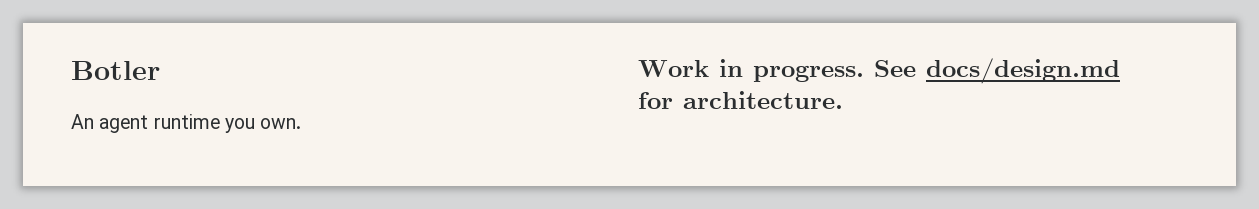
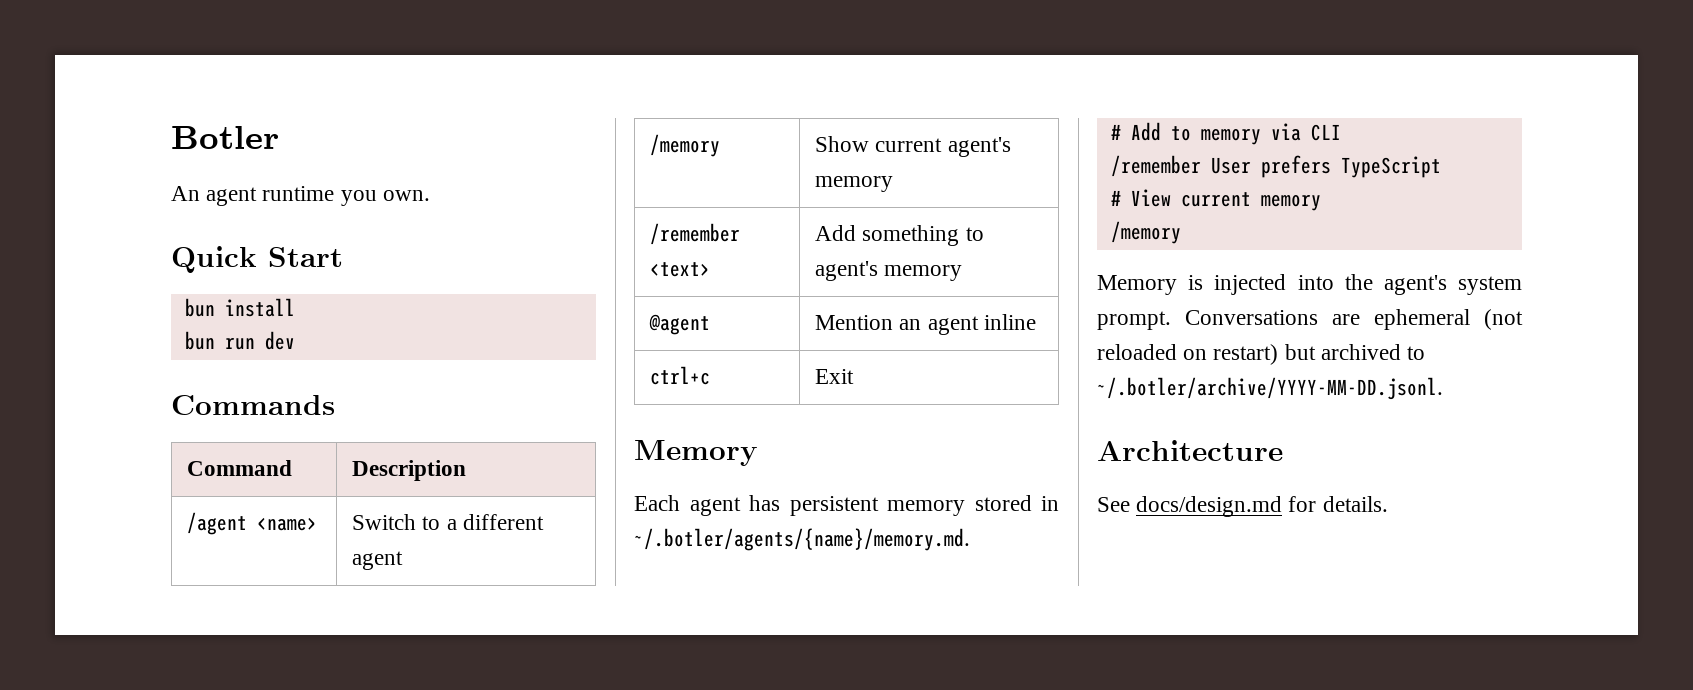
- Work in progress. See docs/design.md for architecture.
+ Quick Start
+ bun install
+ bun run dev
+ Commands
+ Command | Description
+ /agent <name> | Switch to a different agent
+ /memory | Show current agent's memory
+ /remember <text> | Add something to agent's memory
+ @agent | Mention an agent inline
+ ctrl+c | Exit
+ Memory
+ Each agent has persistent memory stored in ~/.botler/agents/{name}/memory.md.
+ # Add to memory via CLI
+ /remember User prefers TypeScript
+ # View current memory
+ /memory
+ Memory is injected into the agent's system prompt. Conversations are ephemeral (not reloaded on restart) but archived to ~/.botler/archive/YYYY-MM-DD.jsonl.
+ Architecture
+ See docs/design.md for details.

